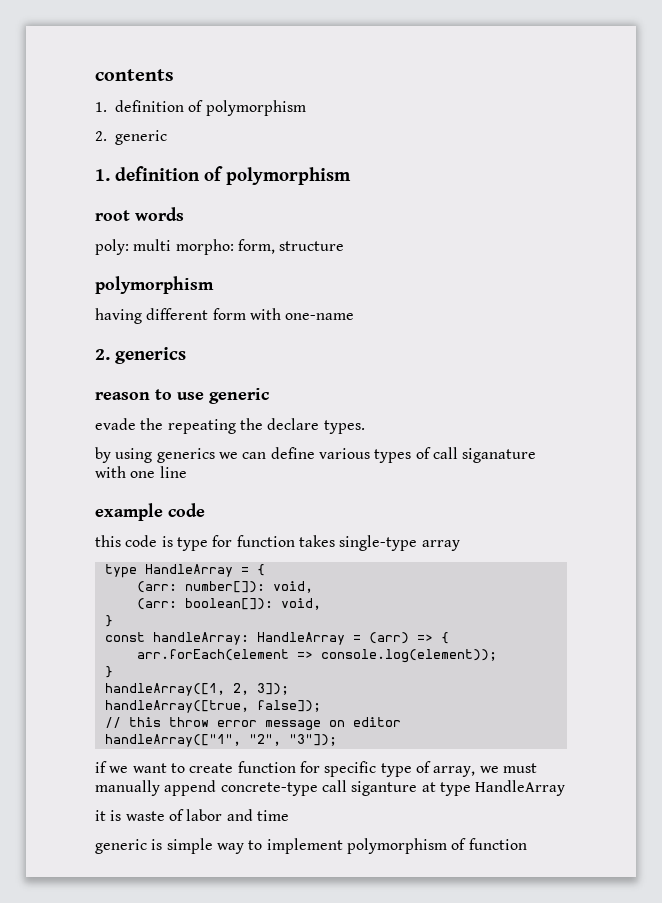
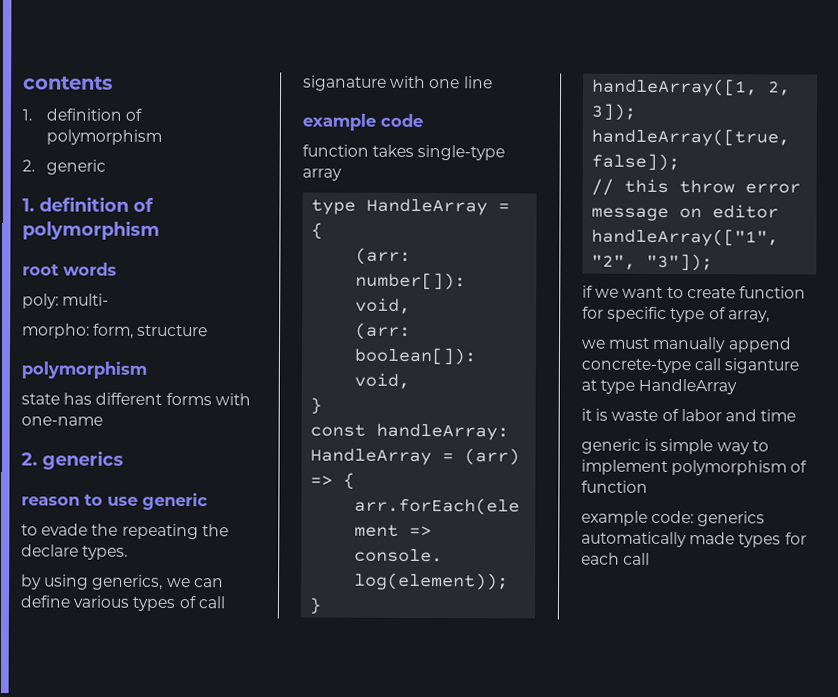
- poly: multi morpho: form, structure
+ poly: multi-
+ morpho: form, structure
- having different form with one-name
+ state has different forms with one-name
- evade the repeating the declare types.
+ to evade the repeating the declare types.
- by using generics we can define various types of call siganature with one line
+ by using generics, we can define various types of call siganature with one line
- this code is type for function takes single-type array
+ function takes single-type array
- if we want to create function for specific type of array, we must manually append concrete-type call siganture at type HandleArray
+ if we want to create function for specific type of array,
+ we must manually append concrete-type call siganture at type HandleArray
+ example code: generics automatically made types for each call

